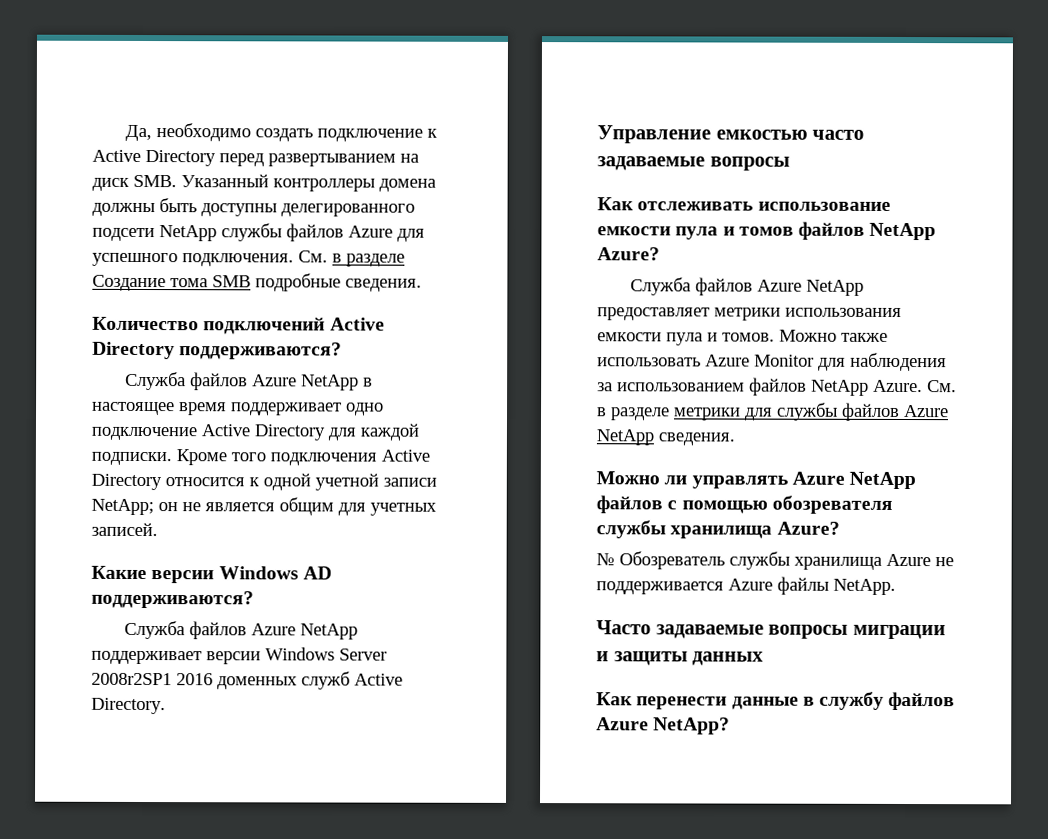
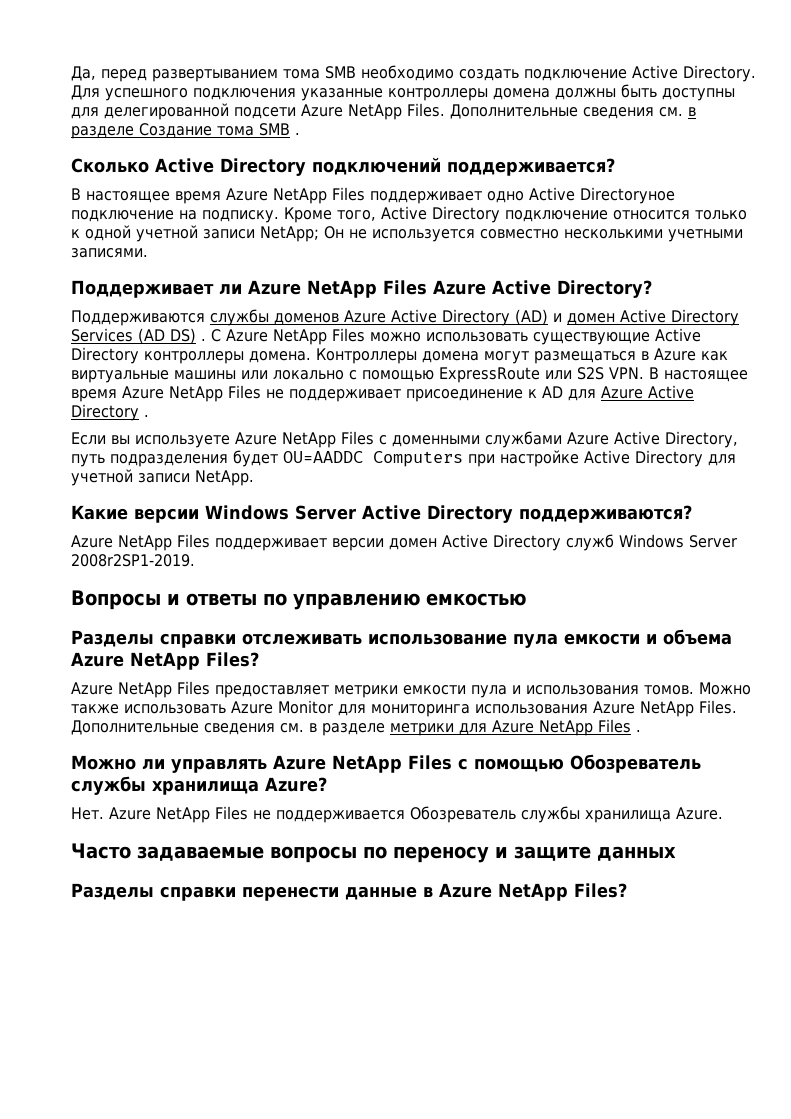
- Да, необходимо создать подключение к Active Directory перед развертыванием на диск SMB. Указанный контроллеры домена должны быть доступны делегированного подсети NetApp службы файлов Azure для успешного подключения. См. в разделе Создание тома SMB подробные сведения.
- Количество подключений Active Directory поддерживаются?
- Служба файлов Azure NetApp в настоящее время поддерживает одно подключение Active Directory для каждой подписки. Кроме того подключения Active Directory относится к одной учетной записи NetApp; он не является общим для учетных записей.
+ Да, перед развертыванием тома SMB необходимо создать подключение Active Directory. Для успешного подключения указанные контроллеры домена должны быть доступны для делегированной подсети Azure NetApp Files. Дополнительные сведения см. в разделе Создание тома SMB .
+ Сколько Active Directory подключений поддерживается?
+ В настоящее время Azure NetApp Files поддерживает одно Active Directoryное подключение на подписку. Кроме того, Active Directory подключение относится только к одной учетной записи NetApp; Он не используется совместно несколькими учетными записями.
+ Поддерживает ли Azure NetApp Files Azure Active Directory?
+ Поддерживаются службы доменов Azure Active Directory (AD) и домен Active Directory Services (AD DS) . С Azure NetApp Files можно использовать существующие Active Directory контроллеры домена. Контроллеры домена могут размещаться в Azure как виртуальные машины или локально с помощью ExpressRoute или S2S VPN. В настоящее время Azure NetApp Files не поддерживает присоединение к AD для Azure Active Directory .
+ Если вы используете Azure NetApp Files с доменными службами Azure Active Directory, путь подразделения будет OU=AADDC Computers при настройке Active Directory для учетной записи NetApp.
- Какие версии Windows AD поддерживаются?
- Служба файлов Azure NetApp поддерживает версии Windows Server 2008r2SP1 2016 доменных служб Active Directory.
- Управление емкостью часто задаваемые вопросы
- Как отслеживать использование емкости пула и томов файлов NetApp Azure?
- Служба файлов Azure NetApp предоставляет метрики использования емкости пула и томов.
+ Какие версии Windows Server Active Directory поддерживаются?
+ Azure NetApp Files поддерживает версии домен Active Directory служб Windows Server 2008r2SP1-2019.
+ Вопросы и ответы по управлению емкостью
+ Разделы справки отслеживать использование пула емкости и объема Azure NetApp Files?
+ Azure NetApp Files предоставляет метрики емкости пула и использования томов.
- Можно также использовать Azure Monitor для наблюдения за использованием файлов NetApp Azure. См. в разделе метрики для службы файлов Azure NetApp сведения.
+ Можно также использовать Azure Monitor для мониторинга использования Azure NetApp Files. Дополнительные сведения см. в разделе метрики для Azure NetApp Files .
- Можно ли управлять Azure NetApp файлов с помощью обозревателя службы хранилища Azure?
+ Можно ли управлять Azure NetApp Files с помощью Обозреватель службы хранилища Azure?
- № Обозреватель службы хранилища Azure не поддерживается Azure файлы NetApp.
+ Нет. Azure NetApp Files не поддерживается Обозреватель службы хранилища Azure.
- Часто задаваемые вопросы миграции и защиты данных
+ Часто задаваемые вопросы по переносу и защите данных
- Как перенести данные в службу файлов Azure NetApp?
+ Разделы справки перенести данные в Azure NetApp Files?

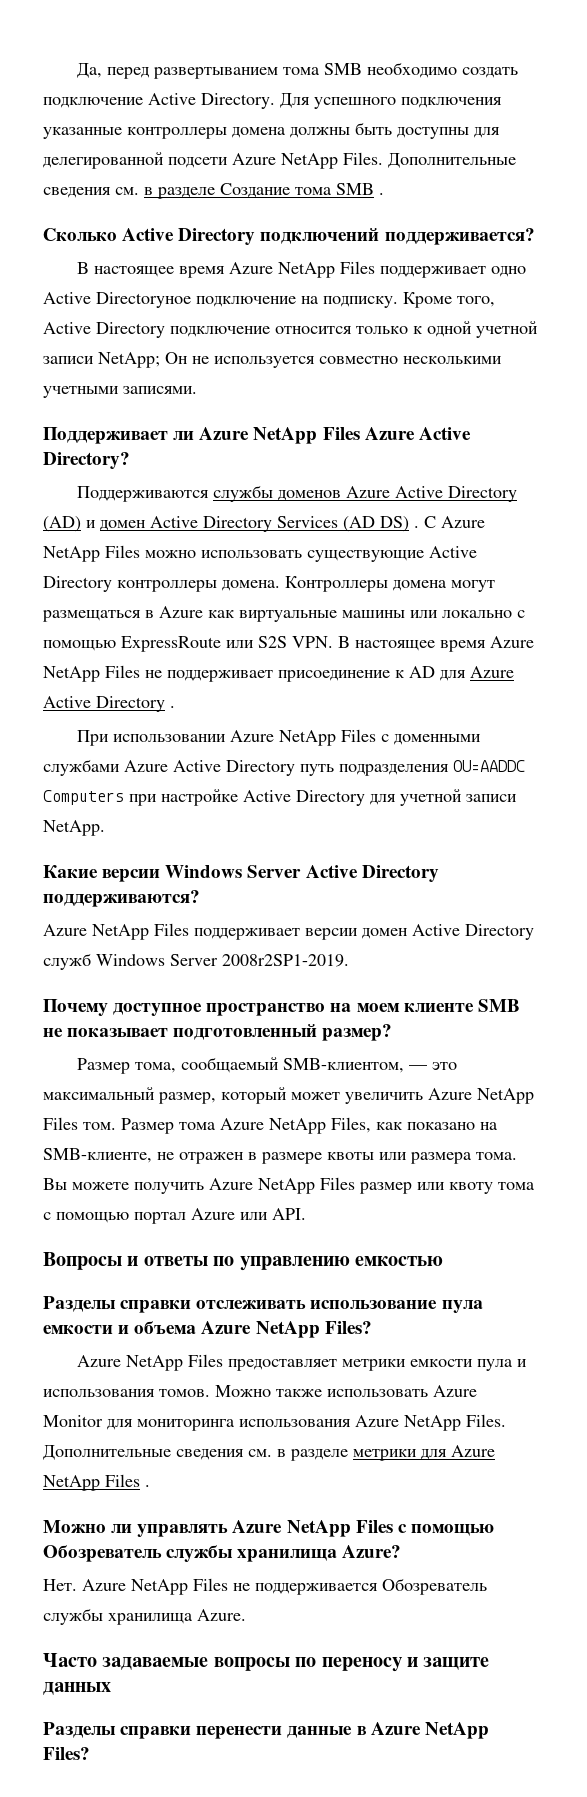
- Если вы используете Azure NetApp Files с доменными службами Azure Active Directory, путь подразделения будет OU=AADDC Computers при настройке Active Directory для учетной записи NetApp.
+ При использовании Azure NetApp Files с доменными службами Azure Active Directory путь подразделения OU=AADDC Computers при настройке Active Directory для учетной записи NetApp.
+ Почему доступное пространство на моем клиенте SMB не показывает подготовленный размер?
+ Размер тома, сообщаемый SMB-клиентом, — это максимальный размер, который может увеличить Azure NetApp Files том. Размер тома Azure NetApp Files, как показано на SMB-клиенте, не отражен в размере квоты или размера тома. Вы можете получить Azure NetApp Files размер или квоту тома с помощью портал Azure или API.

